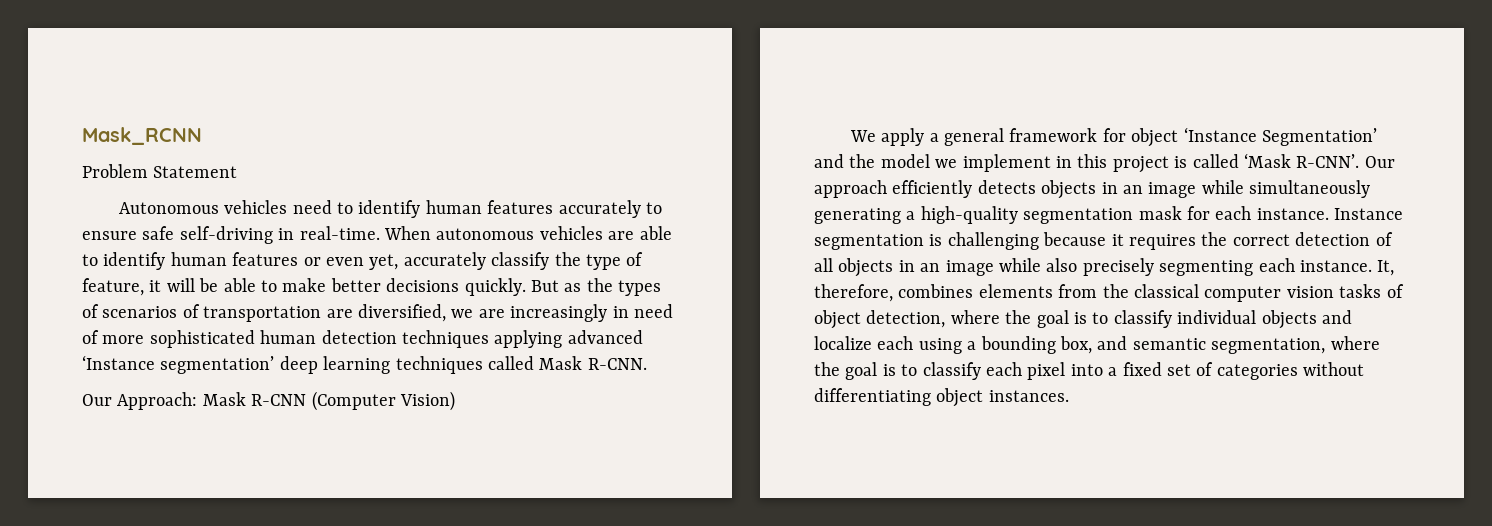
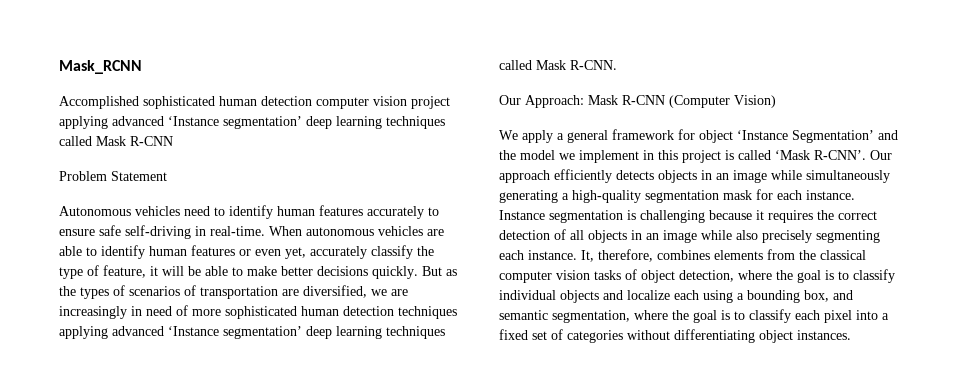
+ Accomplished sophisticated human detection computer vision project applying advanced ‘Instance segmentation’ deep learning techniques called Mask R-CNN

